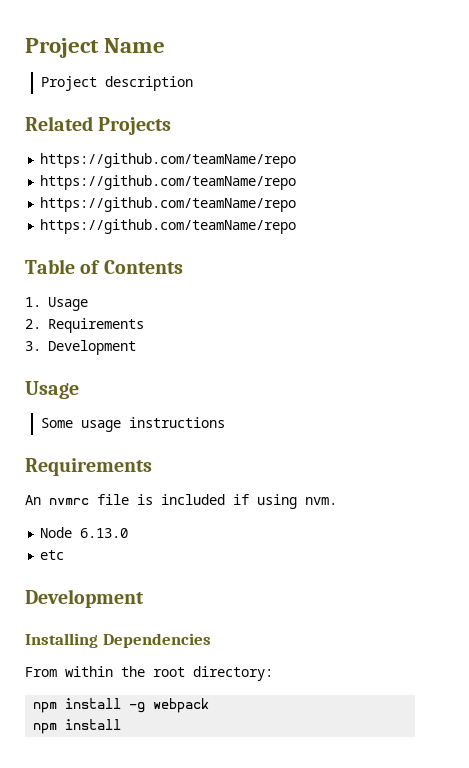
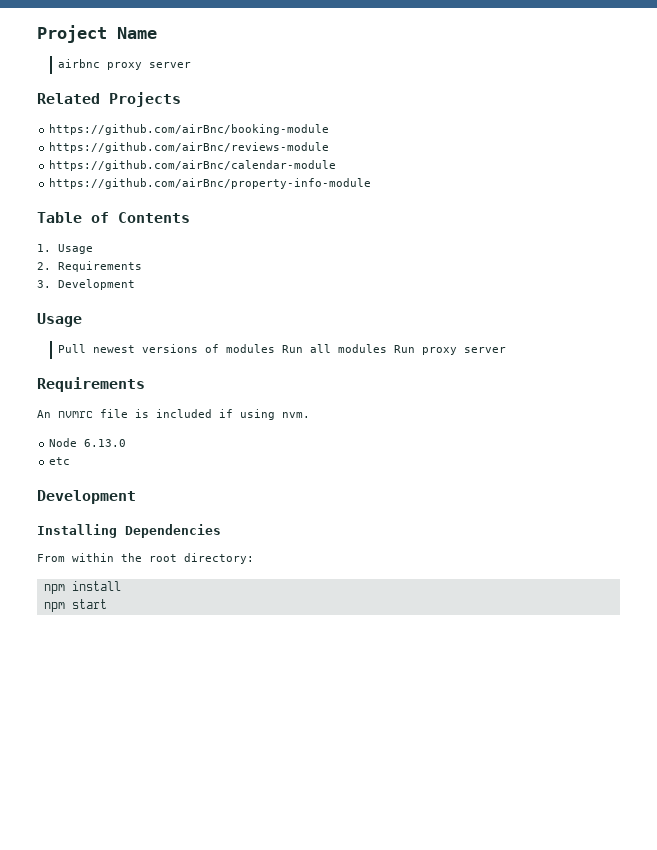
- Project description
+ airbnc proxy server
  Related Projects
- https://github.com/teamName/repo
- https://github.com/teamName/repo
- https://github.com/teamName/repo
- https://github.com/teamName/repo
+ https://github.com/airBnc/booking-module
+ https://github.com/airBnc/reviews-module
+ https://github.com/airBnc/calendar-module
+ https://github.com/airBnc/property-info-module
- Some usage instructions
+ Pull newest versions of modules Run all modules Run proxy server
- npm install -g webpack
  npm install
+ npm start

